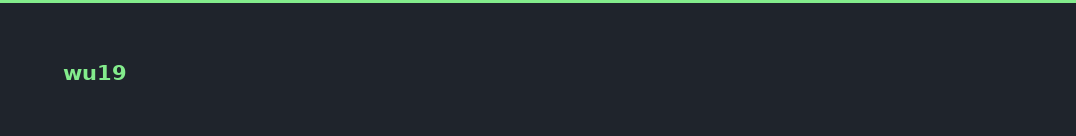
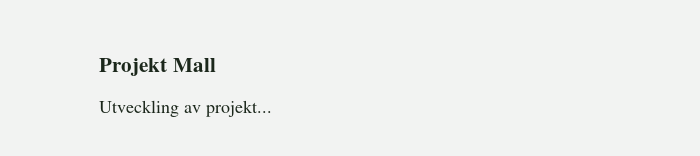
- wu19
+ Projekt Mall
+ Utveckling av projekt...

